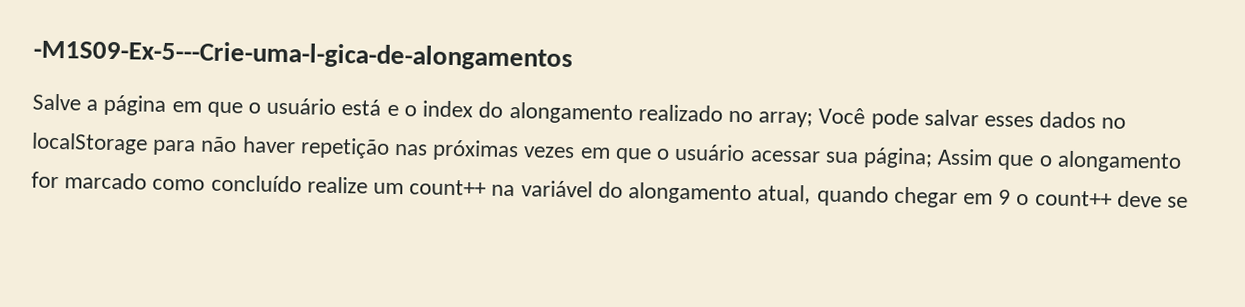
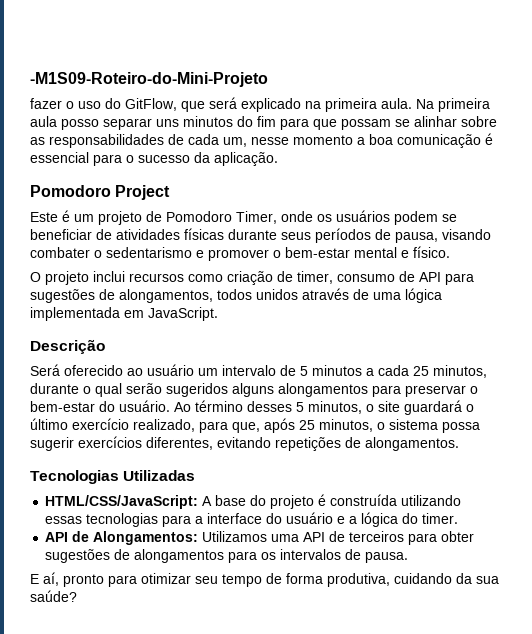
- -M1S09-Ex-5---Crie-uma-l-gica-de-alongamentos
- Salve a página em que o usuário está e o index do alongamento realizado no array; Você pode salvar esses dados no localStorage para não haver repetição nas próximas vezes em que o usuário acessar sua página; Assim que o alongamento for marcado como concluído realize um count++ na variável do alongamento atual, quando chegar em 9 o count++ deve se
+ -M1S09-Roteiro-do-Mini-Projeto
+ fazer o uso do GitFlow, que será explicado na primeira aula. Na primeira aula posso separar uns minutos do fim para que possam se alinhar sobre as responsabilidades de cada um, nesse momento a boa comunicação é essencial para o sucesso da aplicação.
+ Pomodoro Project
+ Este é um projeto de Pomodoro Timer, onde os usuários podem se beneficiar de atividades físicas durante seus períodos de pausa, visando combater o sedentarismo e promover o bem-estar mental e físico.
+ O projeto inclui recursos como criação de timer, consumo de API para sugestões de alongamentos, todos unidos através de uma lógica implementada em JavaScript.
+ Descrição
+ Será oferecido ao usuário um intervalo de 5 minutos a cada 25 minutos, durante o qual serão sugeridos alguns alongamentos para preservar o bem-estar do usuário. Ao término desses 5 minutos, o site guardará o último exercício realizado, para que, após 25 minutos, o sistema possa sugerir exercícios diferentes, evitando repetições de alongamentos.
+ Tecnologias Utilizadas
+ HTML/CSS/JavaScript: A base do projeto é construída utilizando essas tecnologias para a interface do usuário e a lógica do timer.
+ API de Alongamentos: Utilizamos uma API de terceiros para obter sugestões de alongamentos para os intervalos de pausa.
+ E aí, pronto para otimizar seu tempo de forma produtiva, cuidando da sua saúde?

